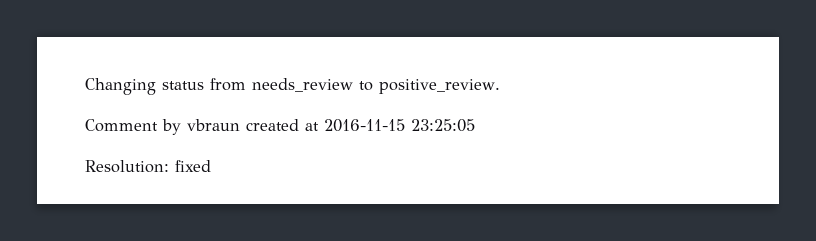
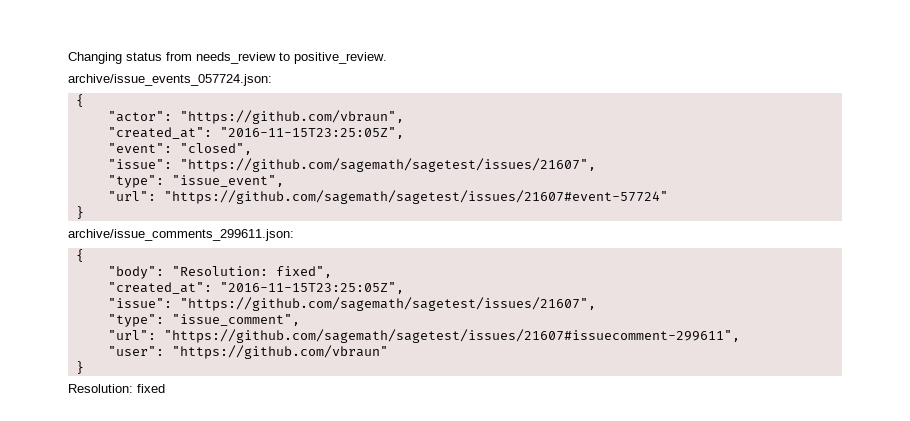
- Comment by vbraun created at 2016-11-15 23:25:05
+ archive/issue_events_057724.json:
+ {
+ "actor": "https://github.com/vbraun",
+ "created_at": "2016-11-15T23:25:05Z",
+ "event": "closed",
+ "issue": "https://github.com/sagemath/sagetest/issues/21607",
+ "type": "issue_event",
+ "url": "https://github.com/sagemath/sagetest/issues/21607#event-57724"
+ }
+ archive/issue_comments_299611.json:
+ {
+ "body": "Resolution: fixed",
+ "created_at": "2016-11-15T23:25:05Z",
+ "issue": "https://github.com/sagemath/sagetest/issues/21607",
+ "type": "issue_comment",
+ "url": "https://github.com/sagemath/sagetest/issues/21607#issuecomment-299611",
+ "user": "https://github.com/vbraun"
+ }

